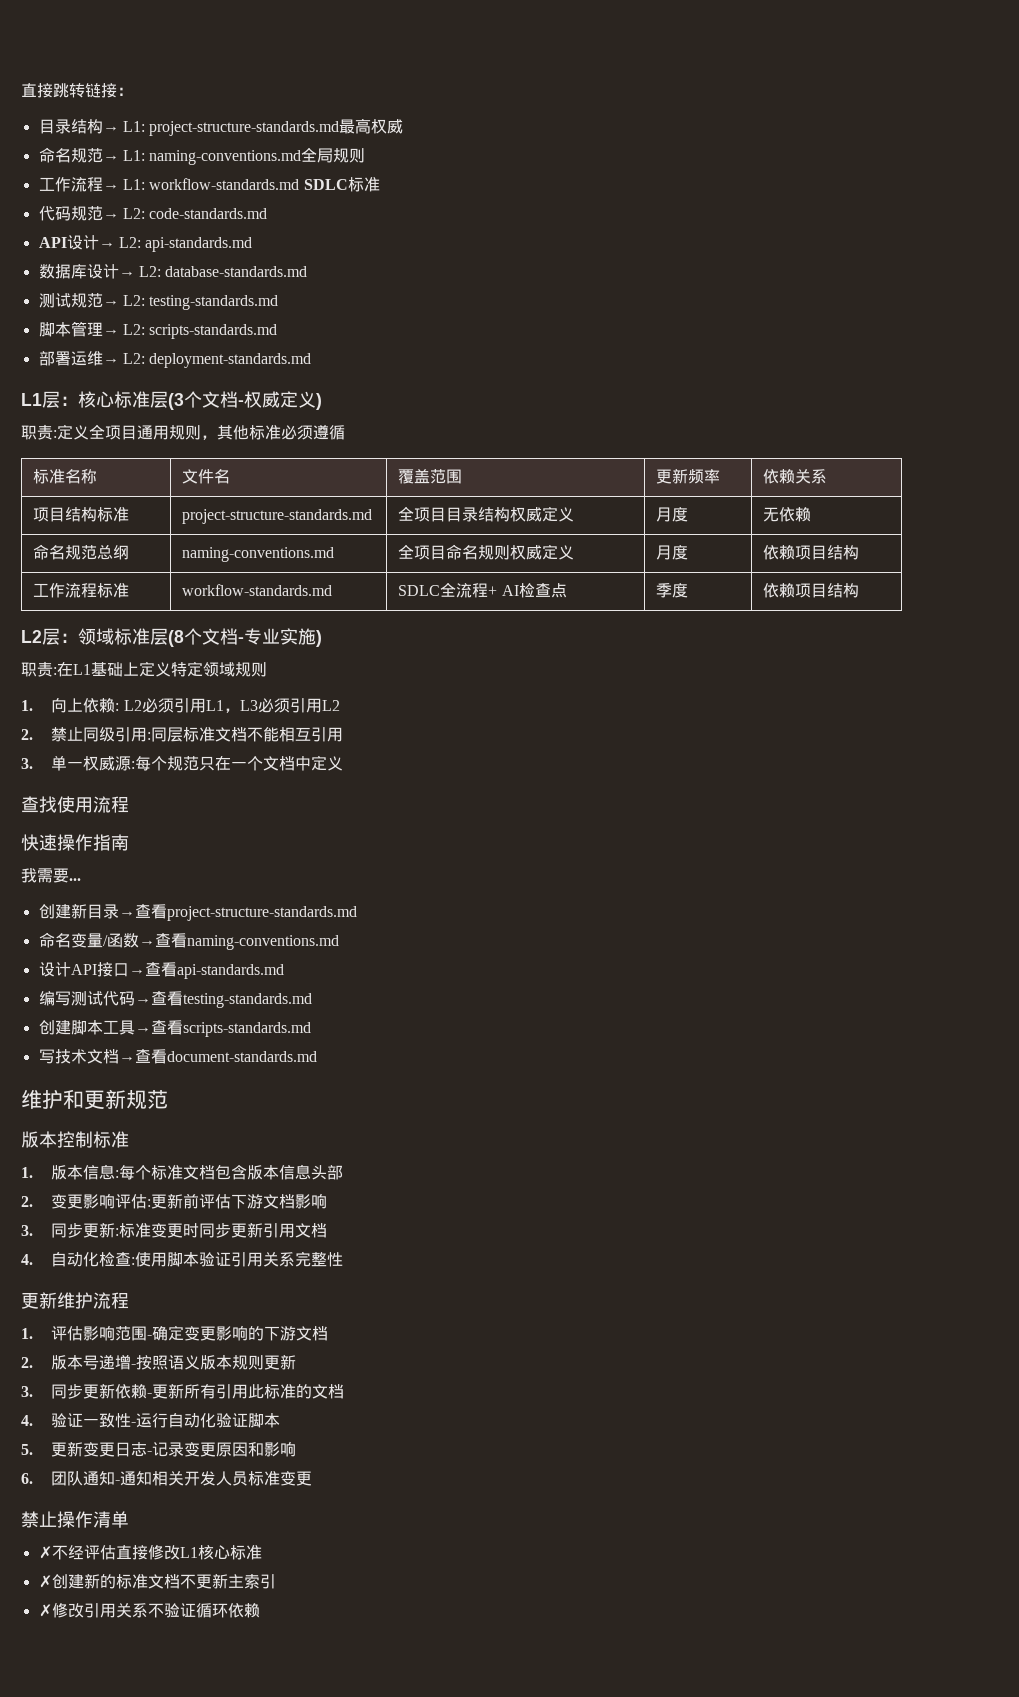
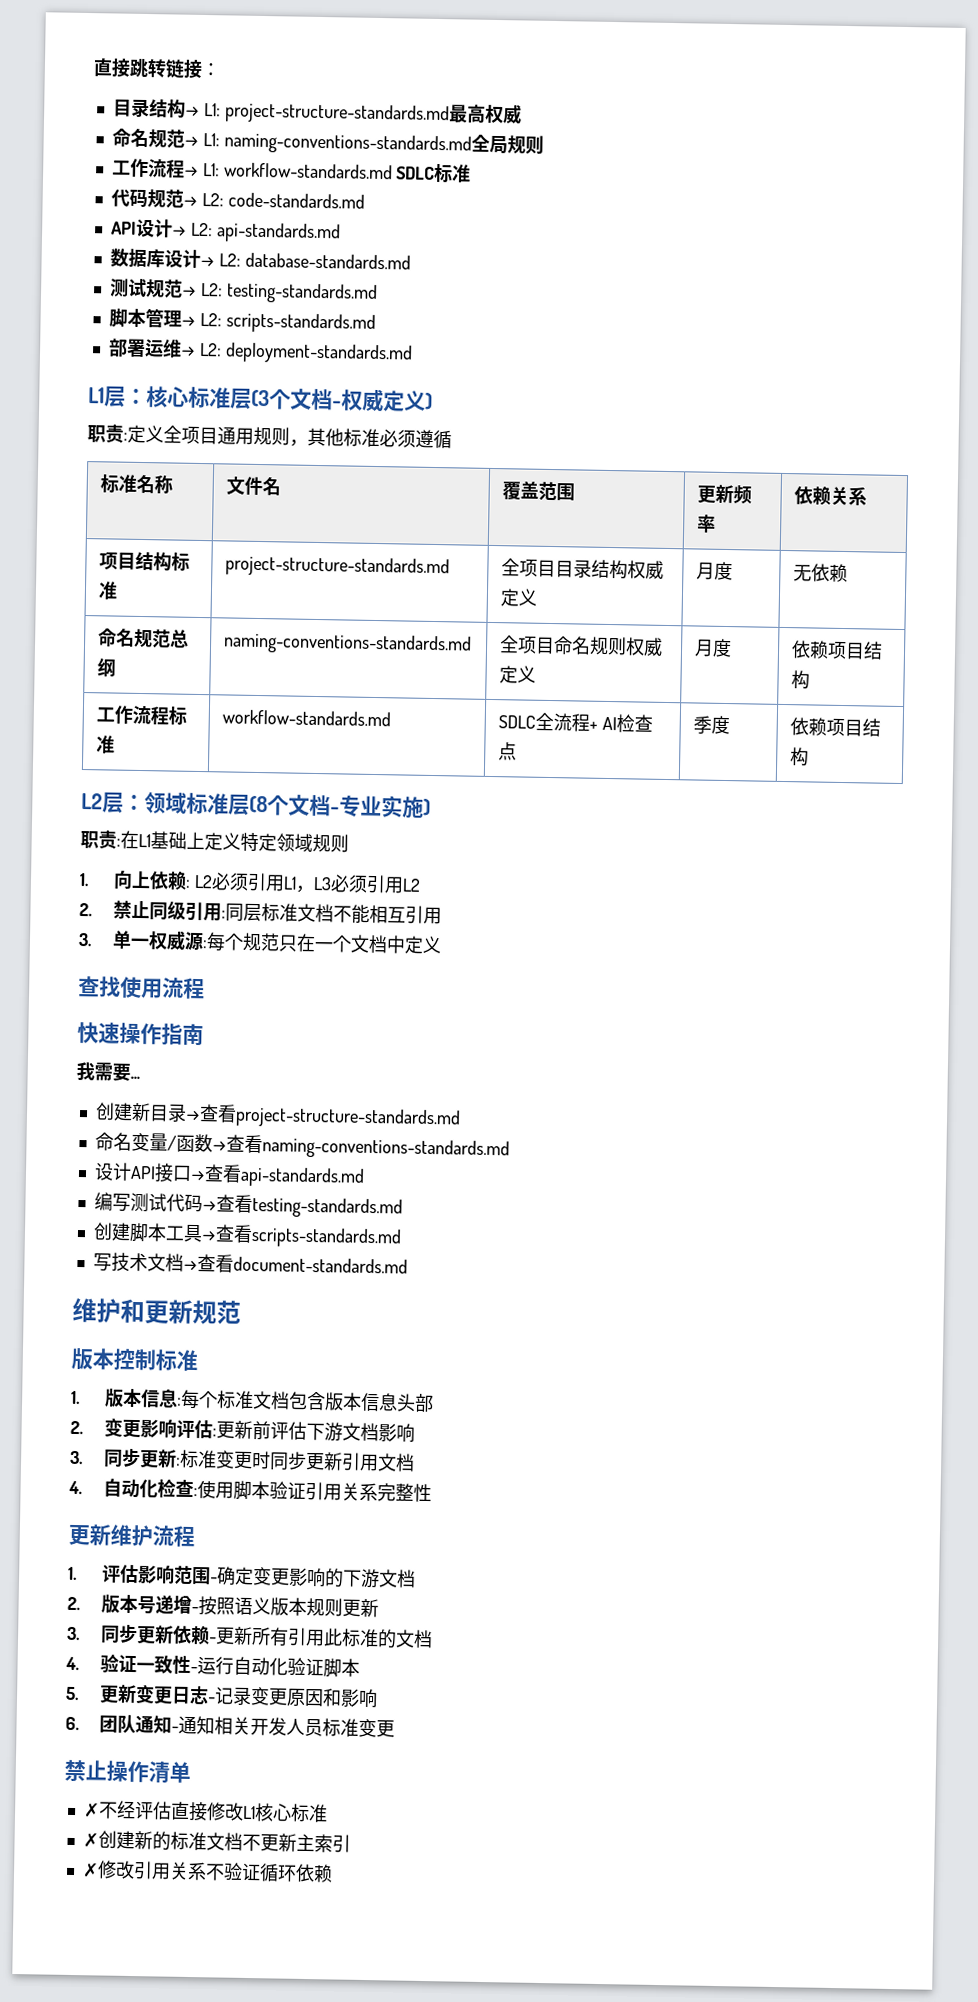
- 命名规范→ L1: naming-conventions.md全局规则
+ 命名规范→ L1: naming-conventions-standards.md全局规则
- 命名规范总纲 | naming-conventions.md | 全项目命名规则权威定义 | 月度 | 依赖项目结构
+ 命名规范总纲 | naming-conventions-standards.md | 全项目命名规则权威定义 | 月度 | 依赖项目结构
- 命名变量/函数→查看naming-conventions.md
+ 命名变量/函数→查看naming-conventions-standards.md

